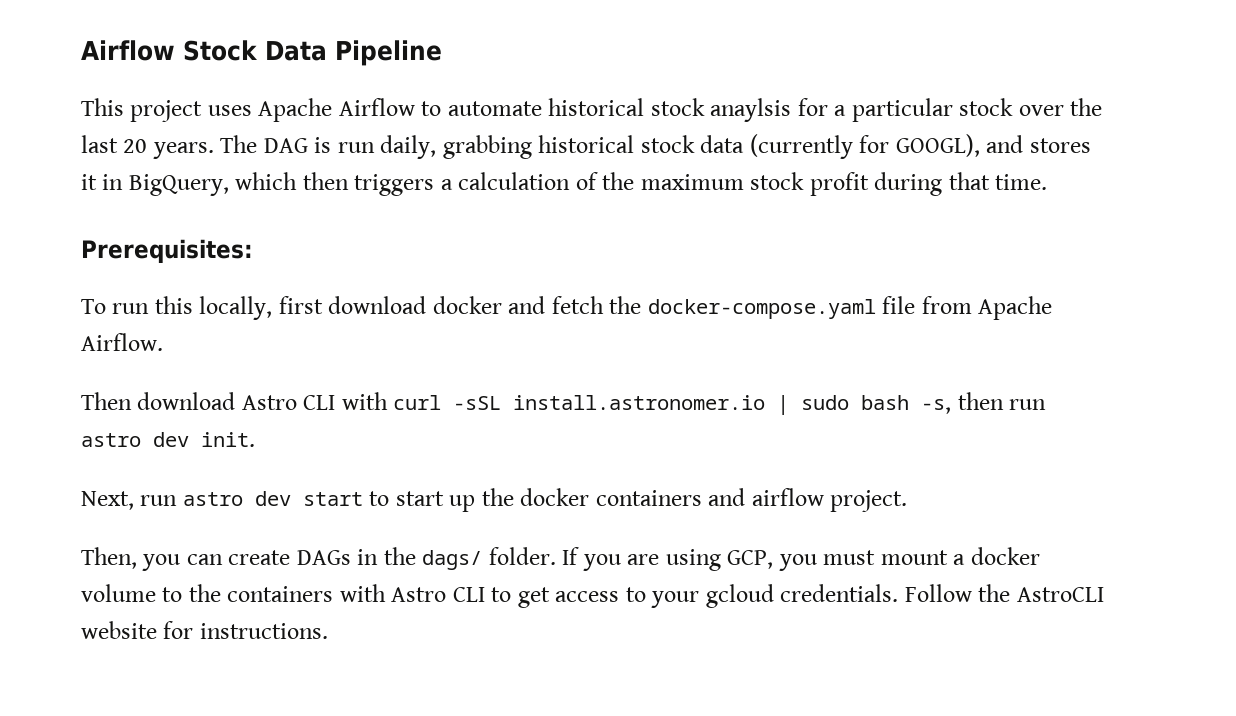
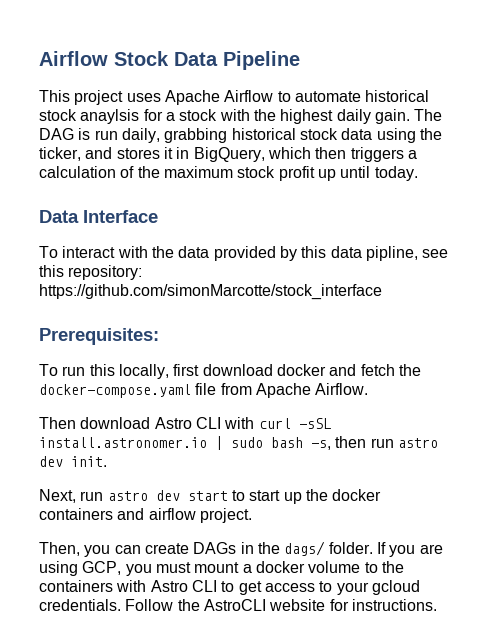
- This project uses Apache Airflow to automate historical stock anaylsis for a particular stock over the last 20 years.
+ This project uses Apache Airflow to automate historical stock anaylsis for a stock with the highest daily gain.
- The DAG is run daily, grabbing historical stock data (currently for GOOGL), and stores it in BigQuery, which then triggers a calculation of the maximum stock profit during that time.
+ The DAG is run daily, grabbing historical stock data using the ticker, and stores it in BigQuery, which then triggers a calculation of the maximum stock profit up until today.
+ Data Interface
+ To interact with the data provided by this data pipline, see this repository: https://github.com/simonMarcotte/stock_interface

